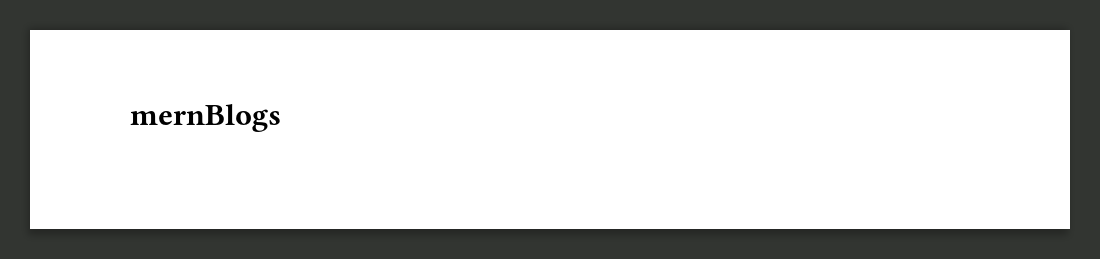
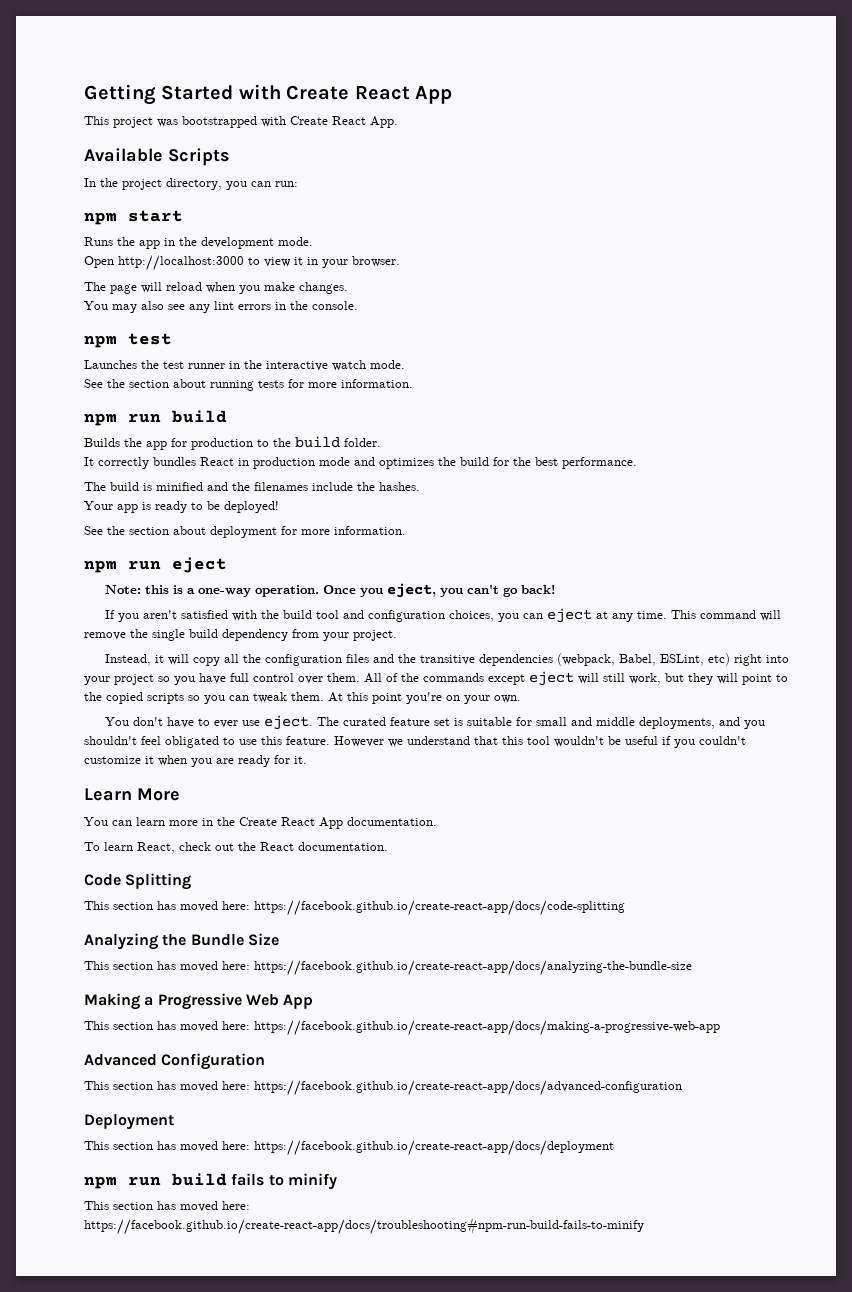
- mernBlogs
+ Getting Started with Create React App
+ This project was bootstrapped with Create React App.
+ Available Scripts
+ In the project directory, you can run:
+ npm start
+ Runs the app in the development mode.
+ Open http://localhost:3000 to view it in your browser.
+ The page will reload when you make changes.
+ You may also see any lint errors in the console.
+ npm test
+ Launches the test runner in the interactive watch mode.
+ See the section about running tests for more information.
+ npm run build
+ Builds the app for production to the build folder.
+ It correctly bundles React in production mode and optimizes the build for the best performance.
+ The build is minified and the filenames include the hashes.
+ Your app is ready to be deployed!
+ See the section about deployment for more information.
+ npm run eject
+ Note: this is a one-way operation. Once you eject, you can't go back!
+ If you aren't satisfied with the build tool and configuration choices, you can eject at any time. This command will remove the single build dependency from your project.
+ Instead, it will copy all the configuration files and the transitive dependencies (webpack, Babel, ESLint, etc) right into your project so you have full control over them. All of the commands except eject will still work, but they will point to the copied scripts so you can tweak them. At this point you're on your own.
+ You don't have to ever use eject. The curated feature set is suitable for small and middle deployments, and you shouldn't feel obligated to use this feature. However we understand that this tool wouldn't be useful if you couldn't customize it when you are ready for it.
+ Learn More
+ You can learn more in the Create React App documentation.
+ To learn React, check out the React documentation.
+ Code Splitting
+ This section has moved here: https://facebook.github.io/create-react-app/docs/code-splitting
+ Analyzing the Bundle Size
+ This section has moved here: https://facebook.github.io/create-react-app/docs/analyzing-the-bundle-size
+ Making a Progressive Web App
+ This section has moved here: https://facebook.github.io/create-react-app/docs/making-a-progressive-web-app
+ Advanced Configuration
+ This section has moved here: https://facebook.github.io/create-react-app/docs/advanced-configuration
+ Deployment
+ This section has moved here: https://facebook.github.io/create-react-app/docs/deployment
+ npm run build fails to minify
+ This section has moved here: https://facebook.github.io/create-react-app/docs/troubleshooting#npm-run-build-fails-to-minify

